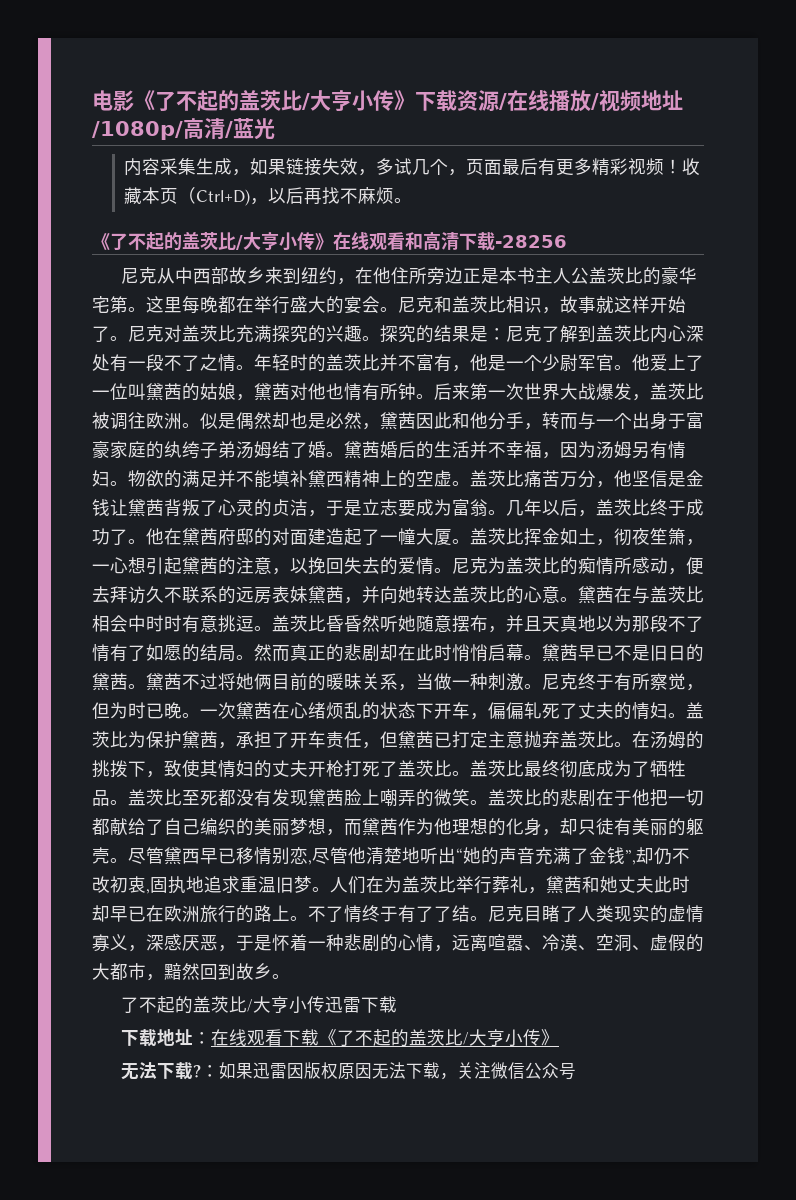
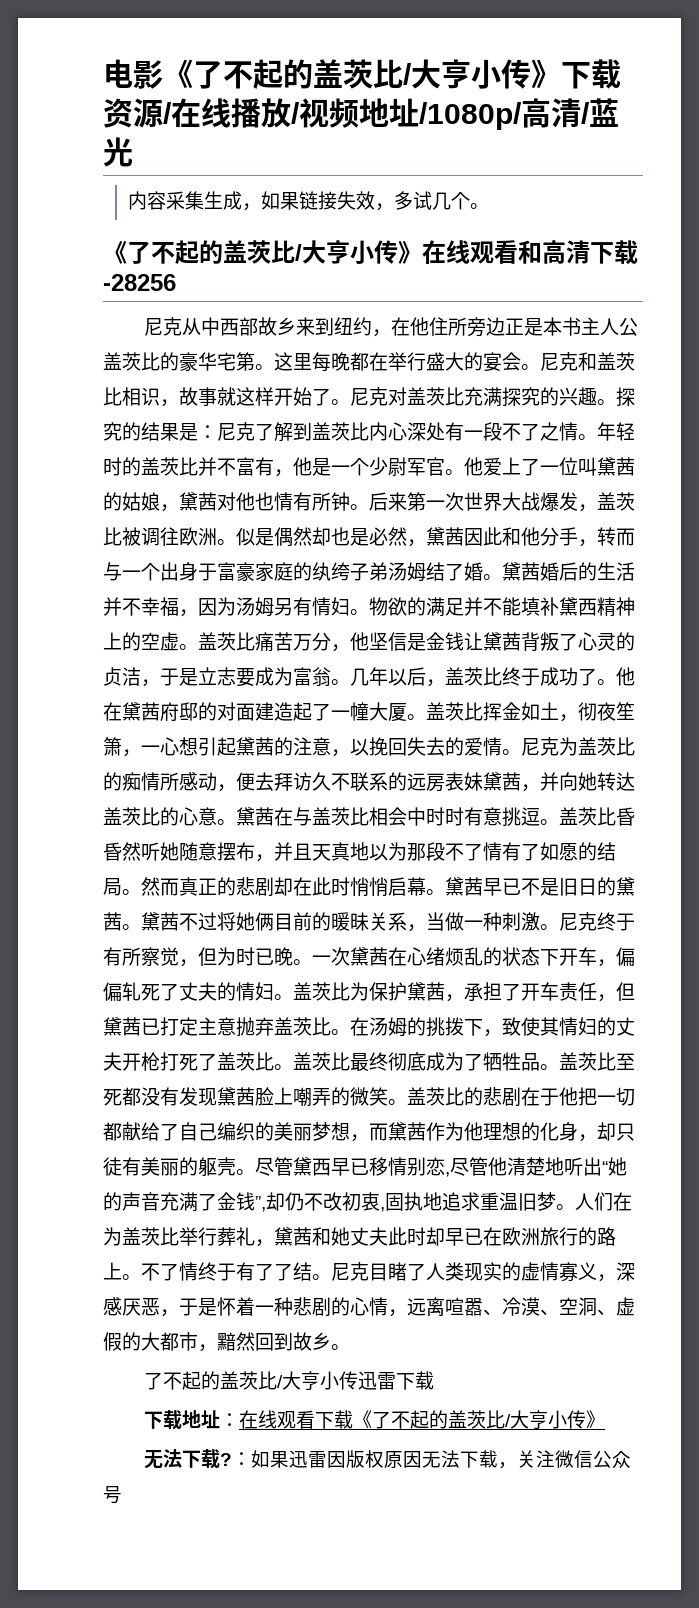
- 内容采集生成，如果链接失效，多试几个，页面最后有更多精彩视频！收藏本页（Ctrl+D)，以后再找不麻烦。
+ 内容采集生成，如果链接失效，多试几个。

